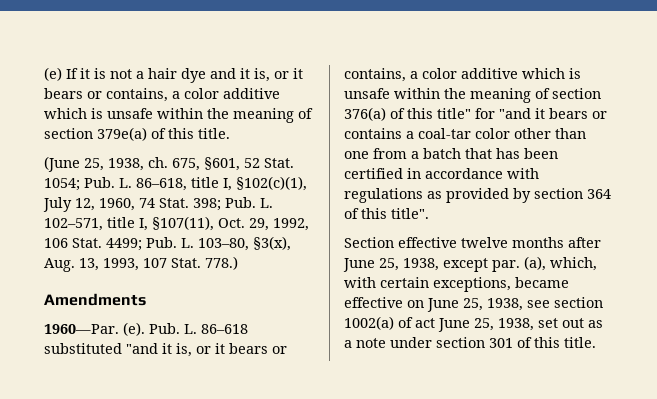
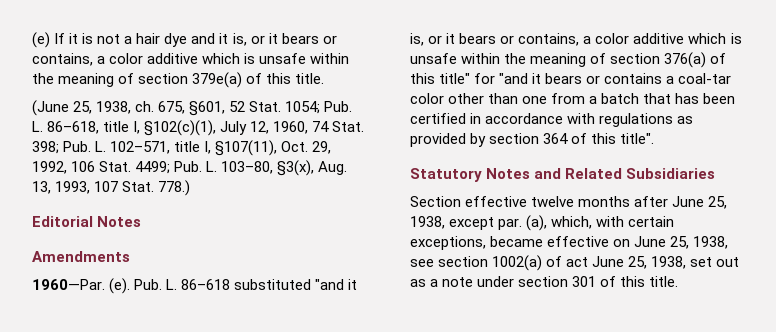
+ Editorial Notes
+ Statutory Notes and Related Subsidiaries

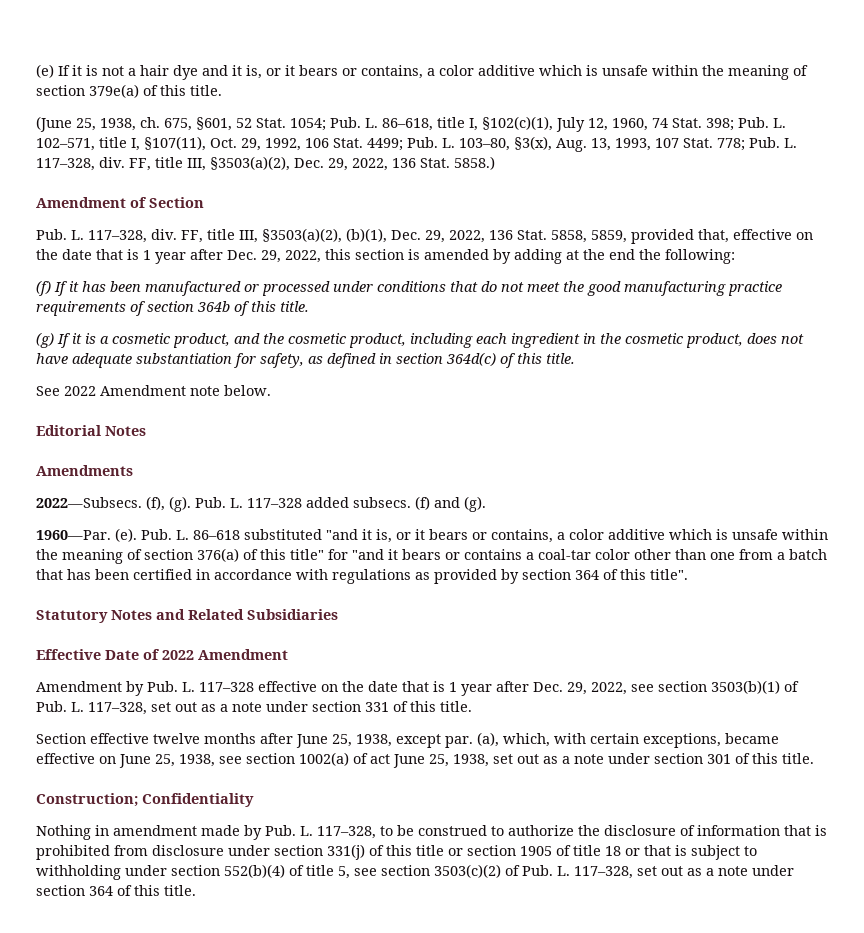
- 778.)
+ 778; Pub. L. 117–328, div. FF, title III, §3503(a)(2), Dec. 29, 2022, 136 Stat. 5858.)
+ Amendment of Section
+ Pub. L. 117–328, div. FF, title III, §3503(a)(2), (b)(1), Dec. 29, 2022, 136 Stat. 5858, 5859, provided that, effective on the date that is 1 year after Dec. 29, 2022, this section is amended by adding at the end the following:
+ (f) If it has been manufactured or processed under conditions that do not meet the good manufacturing practice requirements of section 364b of this title.
+ (g) If it is a cosmetic product, and the cosmetic product, including each ingredient in the cosmetic product, does not have adequate substantiation for safety, as defined in section 364d(c) of this title.
+ See 2022 Amendment note below.
  Editorial Notes
  Amendments
+ 2022—Subsecs. (f), (g). Pub. L. 117–328 added subsecs. (f) and (g).
+ Effective Date of 2022 Amendment
+ Amendment by Pub. L. 117–328 effective on the date that is 1 year after Dec. 29, 2022, see section 3503(b)(1) of Pub. L. 117–328, set out as a note under section 331 of this title.
+ Construction; Confidentiality
+ Nothing in amendment made by Pub. L. 117–328, to be construed to authorize the disclosure of information that is prohibited from disclosure under section 331(j) of this title or section 1905 of title 18 or that is subject to withholding under section 552(b)(4) of title 5, see section 3503(c)(2) of Pub. L. 117–328, set out as a note under section 364 of this title.

